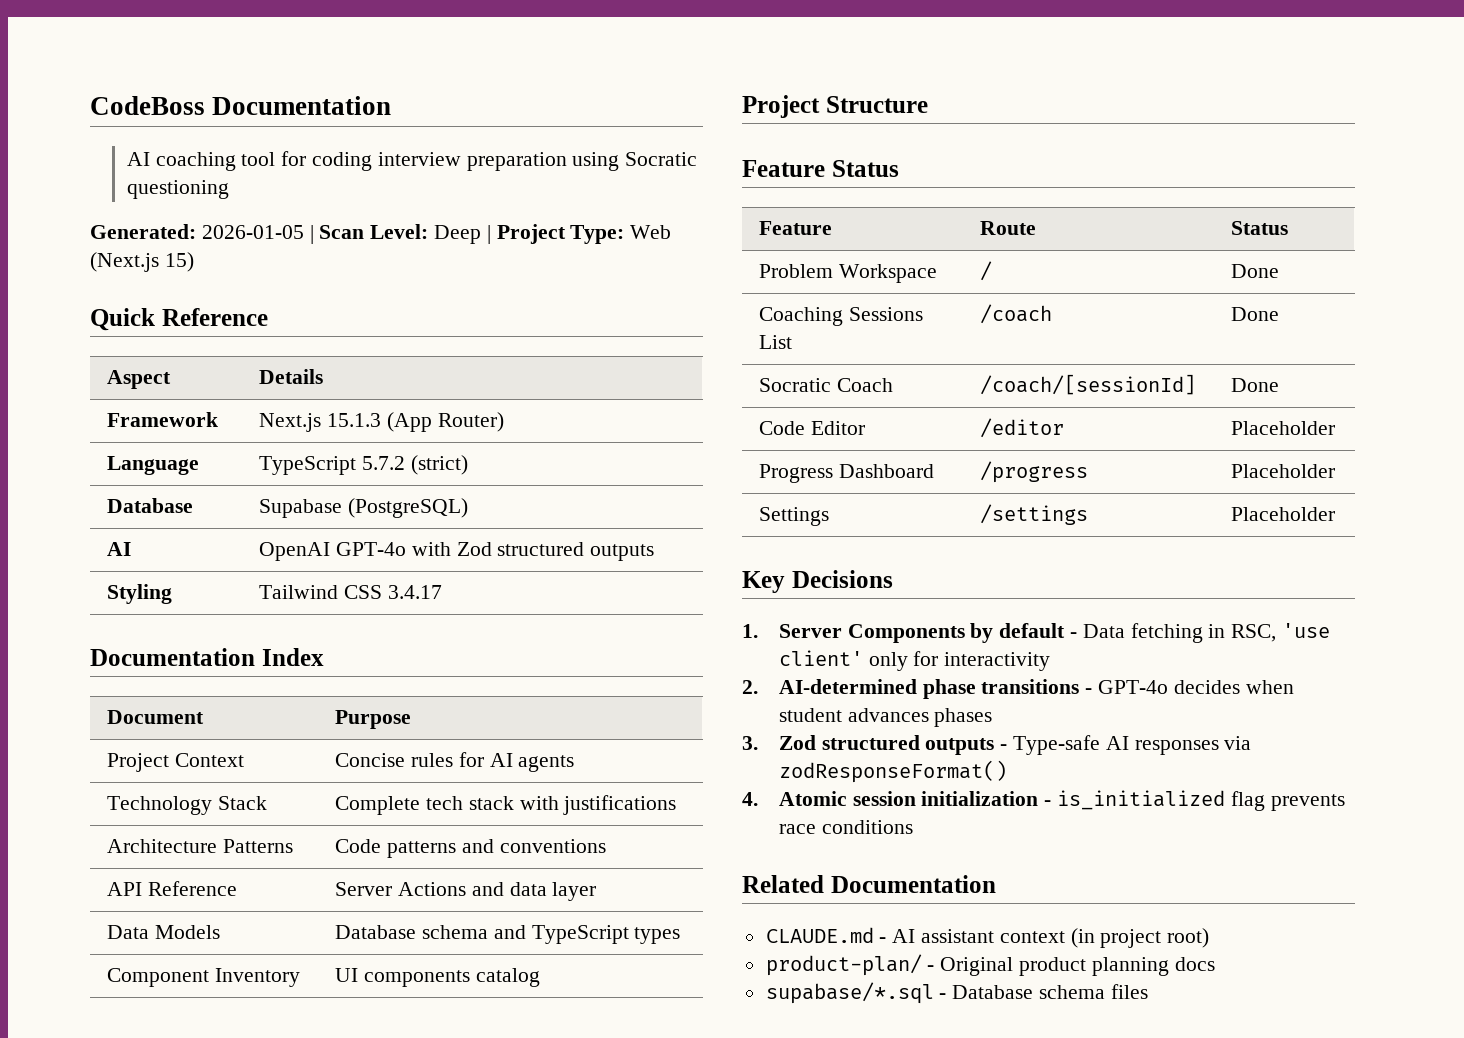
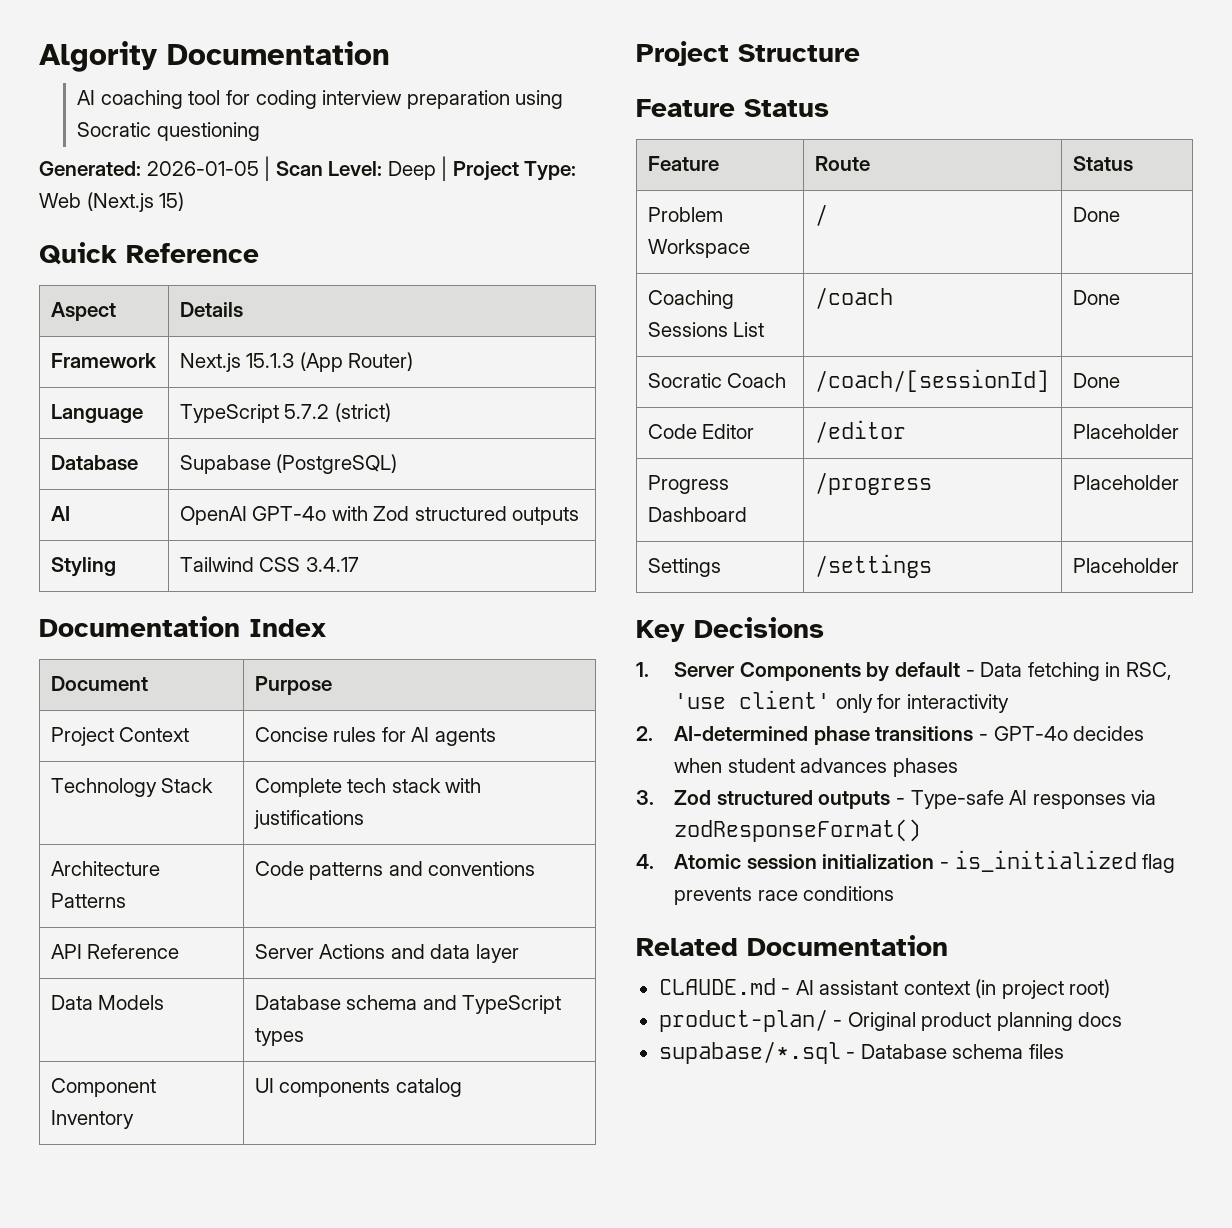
- CodeBoss Documentation
+ Algority Documentation

